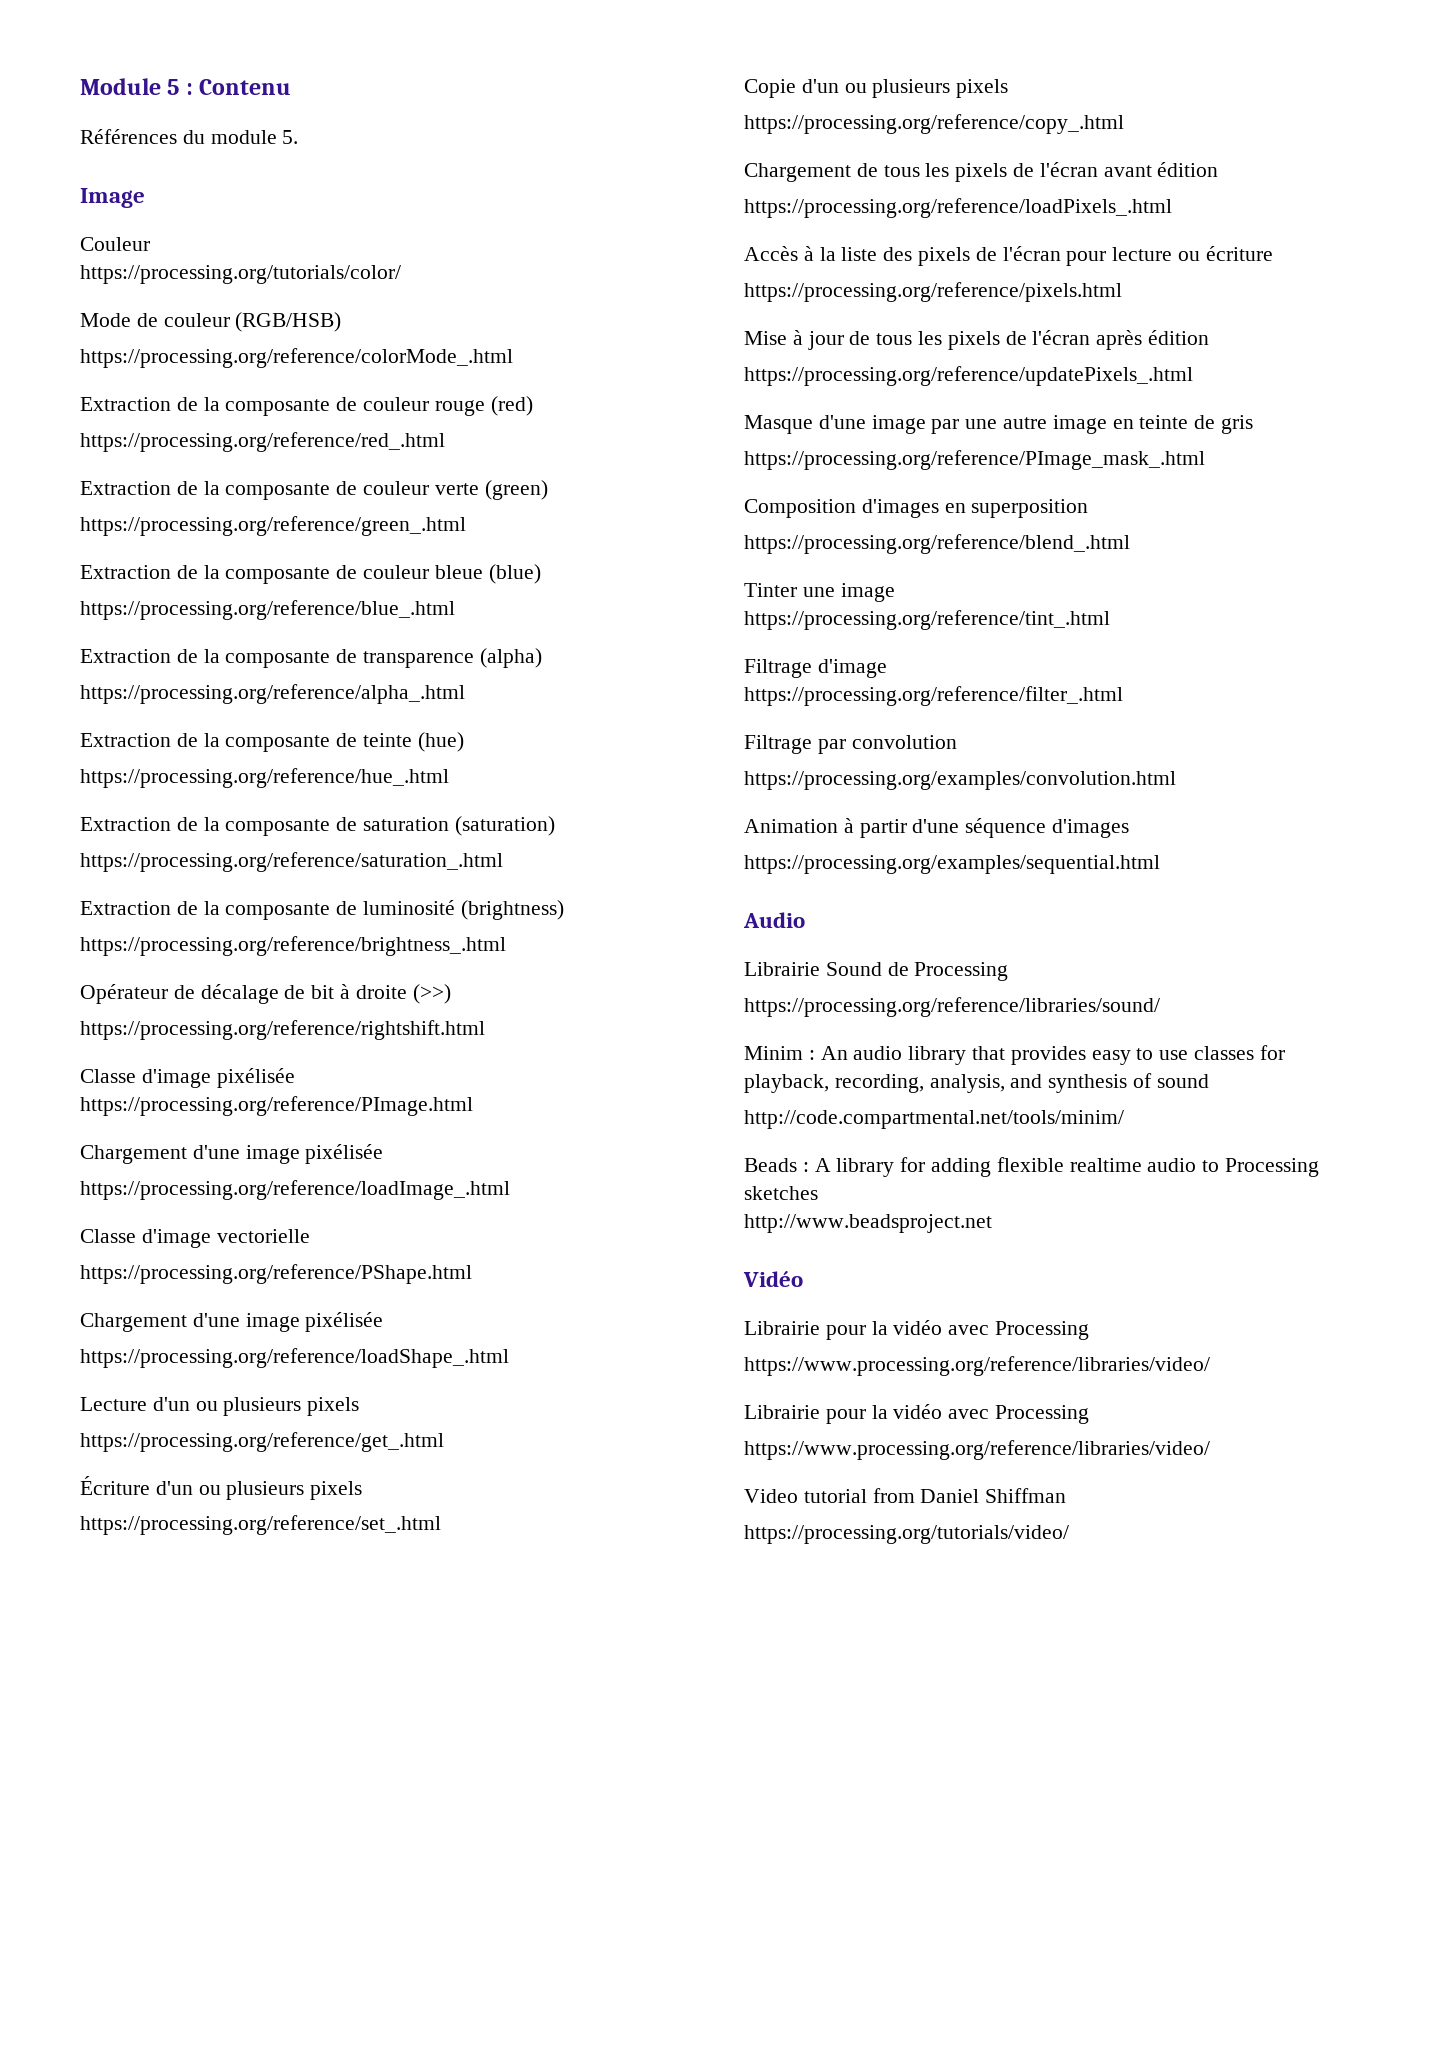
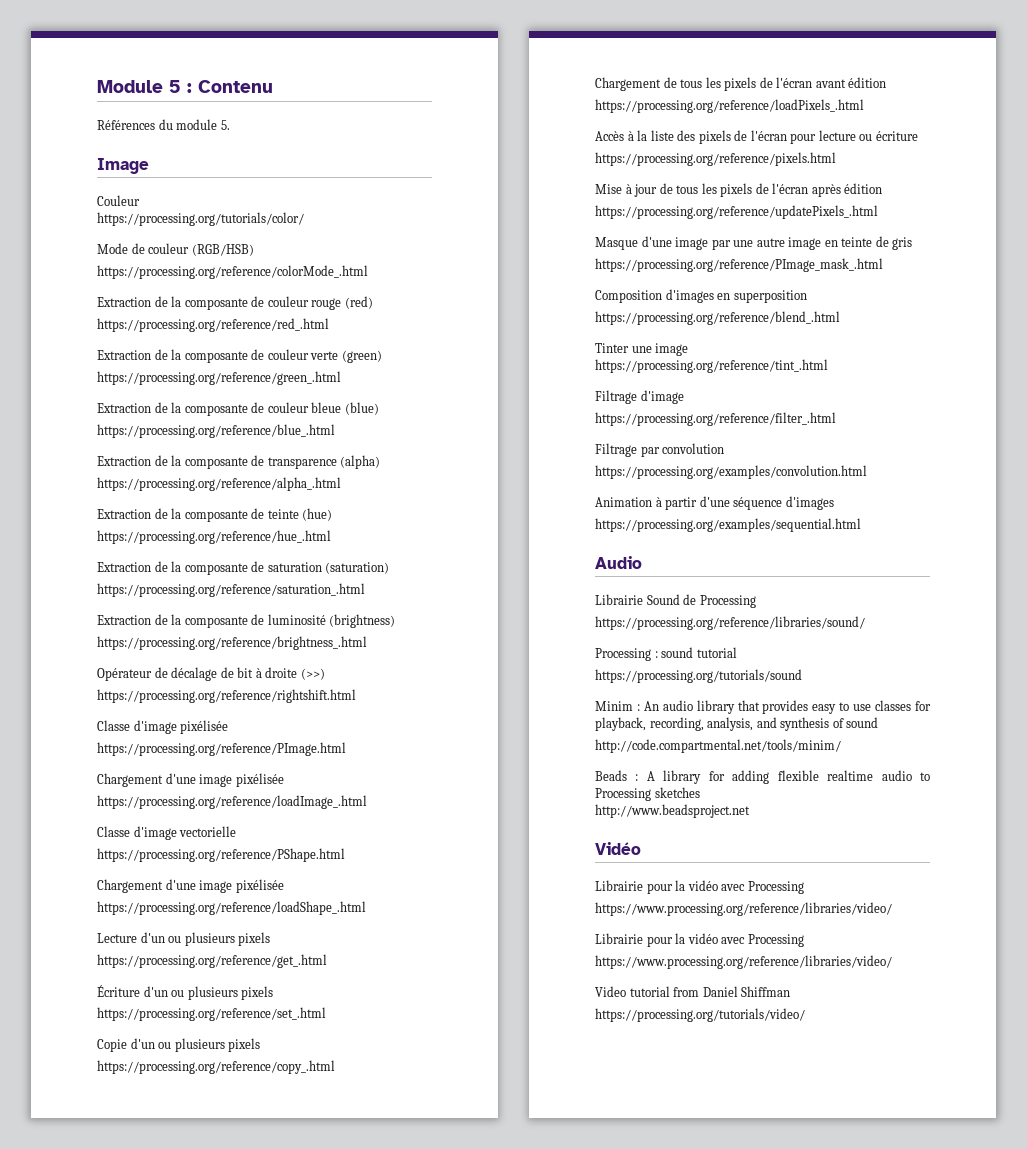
+ Processing : sound tutorial
+ https://processing.org/tutorials/sound

